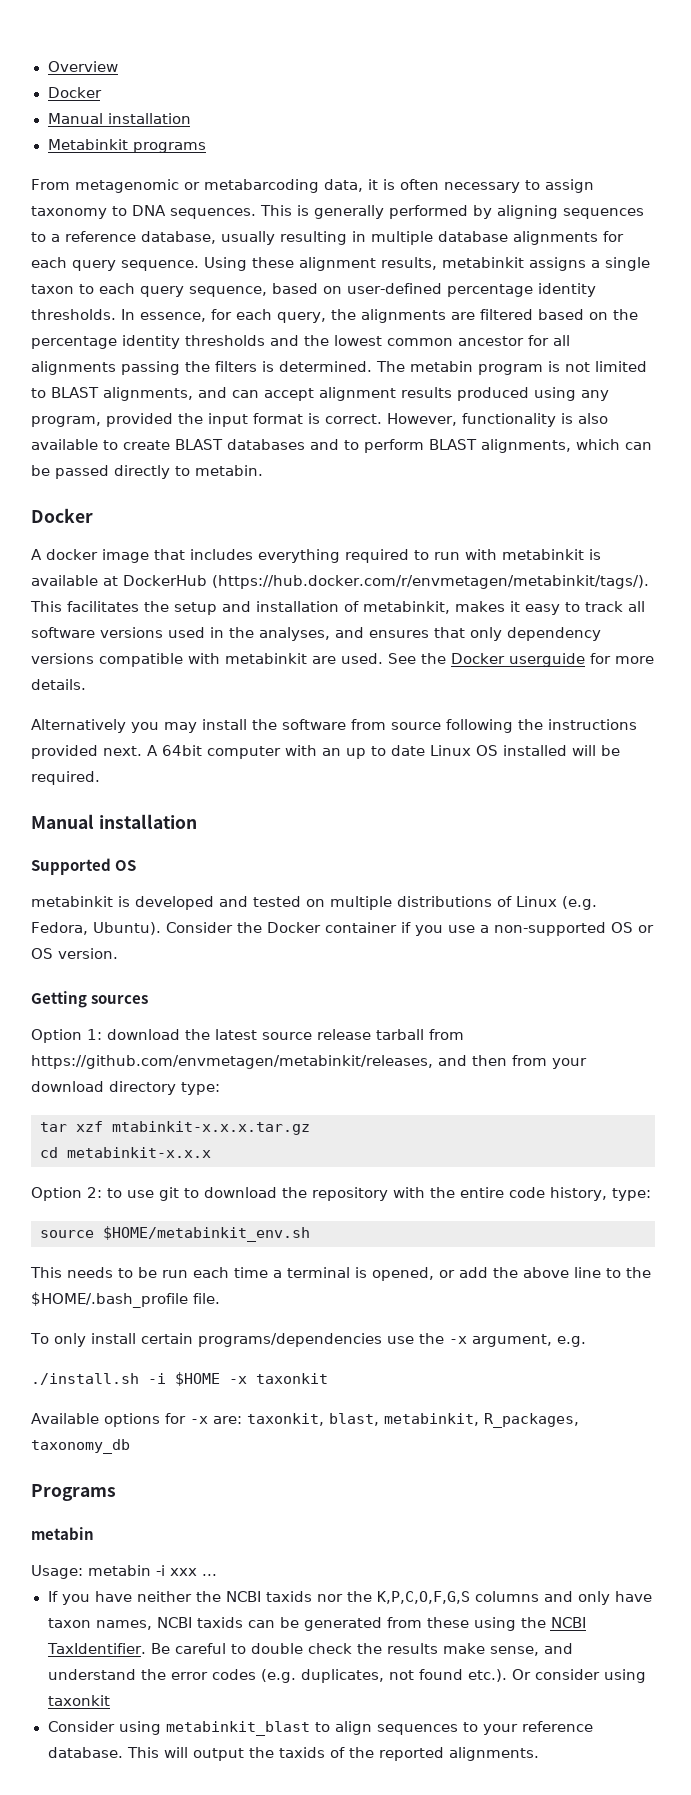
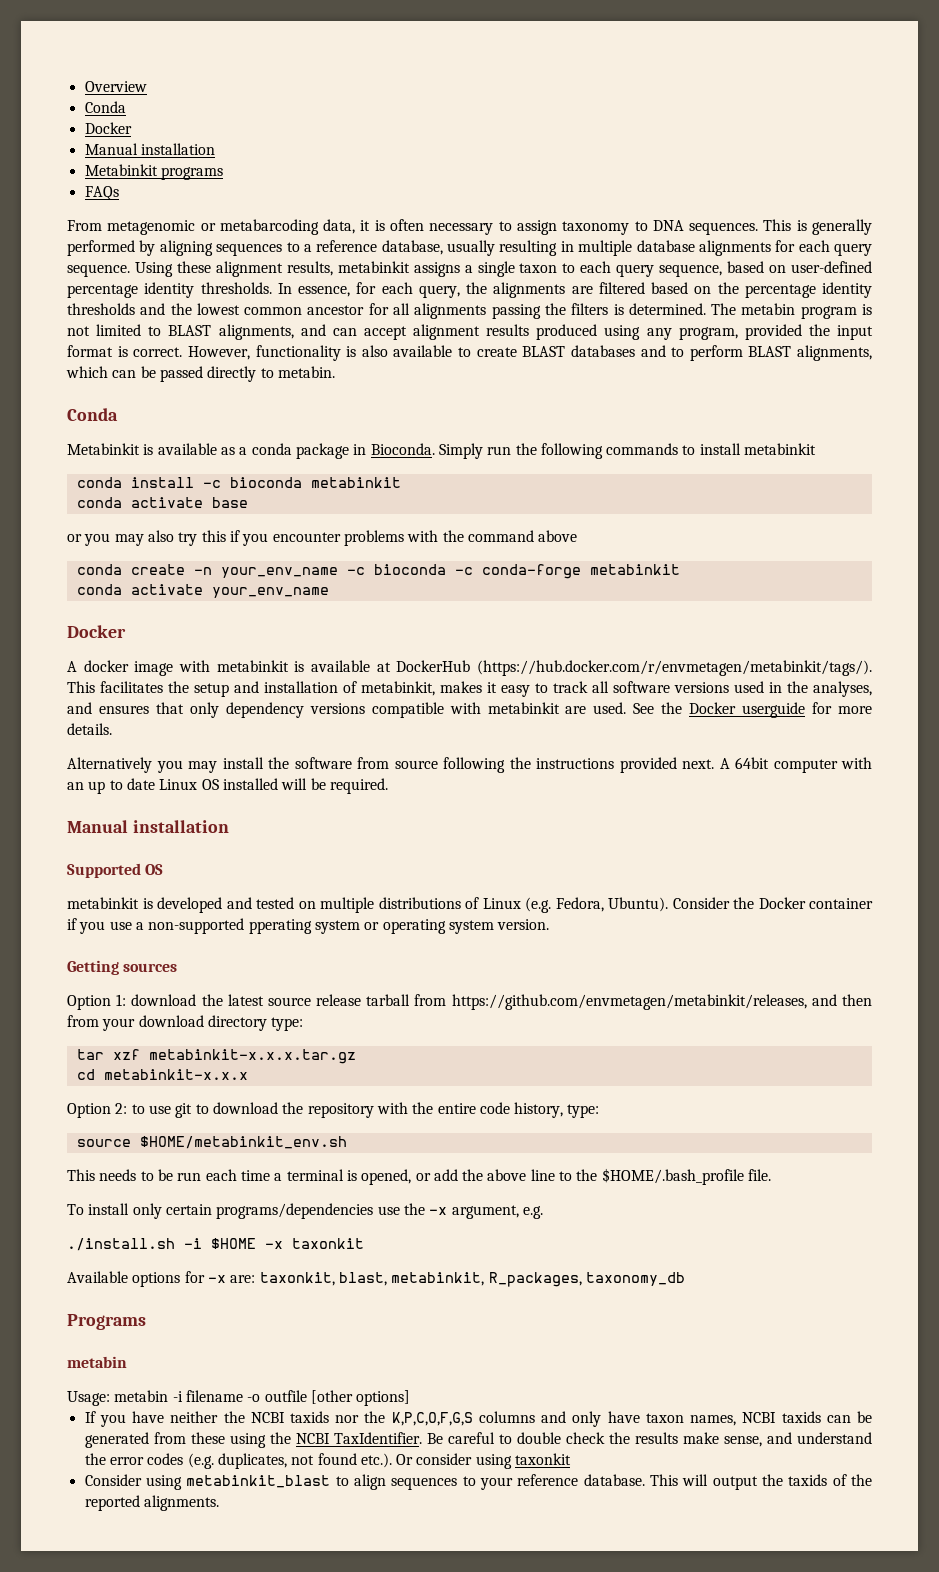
  Overview
+ Conda
+ FAQs
  However, functionality is also available to create BLAST databases and to perform BLAST alignments, which can be passed directly to metabin.
+ Conda
+ Metabinkit is available as a conda package in Bioconda. Simply run the following commands to install metabinkit
+ conda install -c bioconda metabinkit
+ conda activate base
+ or you may also try this if you encounter problems with the command above
+ conda create -n your_env_name -c bioconda -c conda-forge metabinkit
+ conda activate your_env_name
  Docker
- A docker image that includes everything required to run with metabinkit is available at DockerHub (https://hub.docker.com/r/envmetagen/metabinkit/tags/). This facilitates the setup and installation of metabinkit, makes it easy to track all software versions used in the analyses, and ensures that only dependency versions compatible with metabinkit are used.
+ A docker image with metabinkit is available at DockerHub (https://hub.docker.com/r/envmetagen/metabinkit/tags/). This facilitates the setup and installation of metabinkit, makes it easy to track all software versions used in the analyses, and ensures that only dependency versions compatible with metabinkit are used.
- Consider the Docker container if you use a non-supported OS or OS version.
+ Consider the Docker container if you use a non-supported pperating system or operating system version.
- tar xzf mtabinkit-x.x.x.tar.gz
+ tar xzf metabinkit-x.x.x.tar.gz
- To only install certain programs/dependencies use the -x argument, e.g.
+ To install only certain programs/dependencies use the -x argument, e.g.
- Usage: metabin -i xxx ...
+ Usage: metabin -i filename -o outfile [other options]

